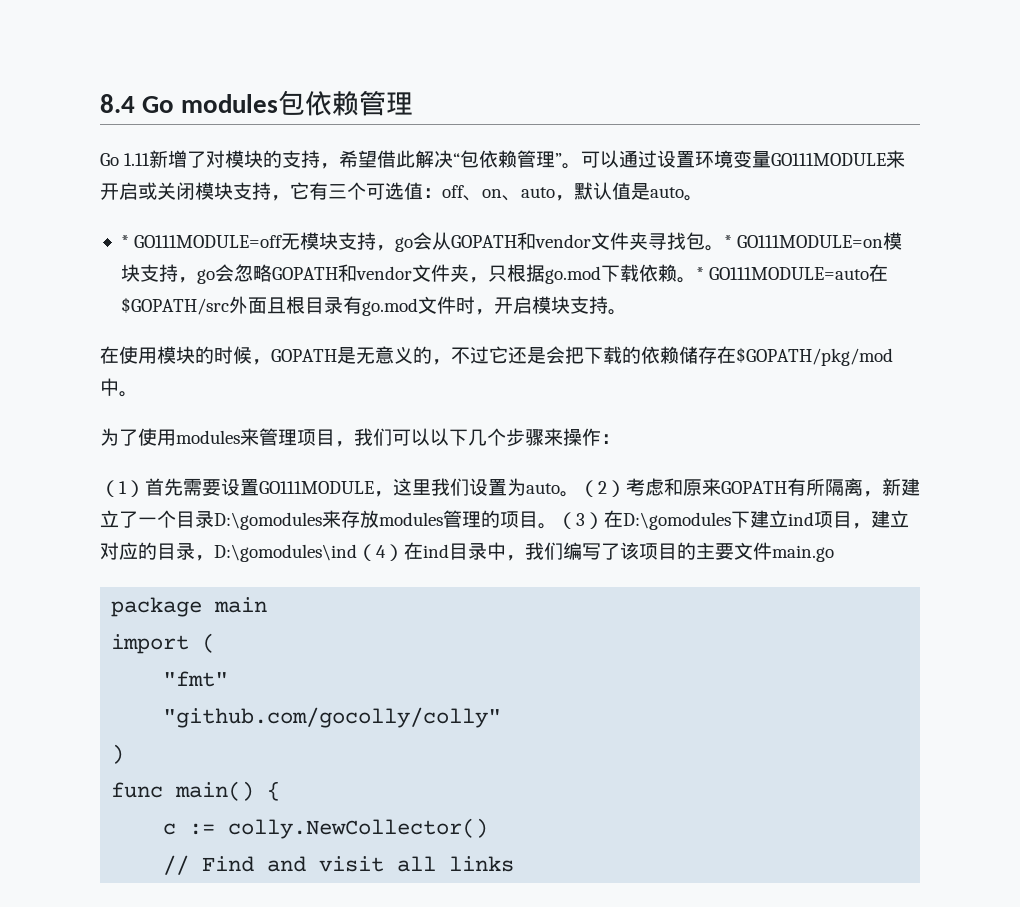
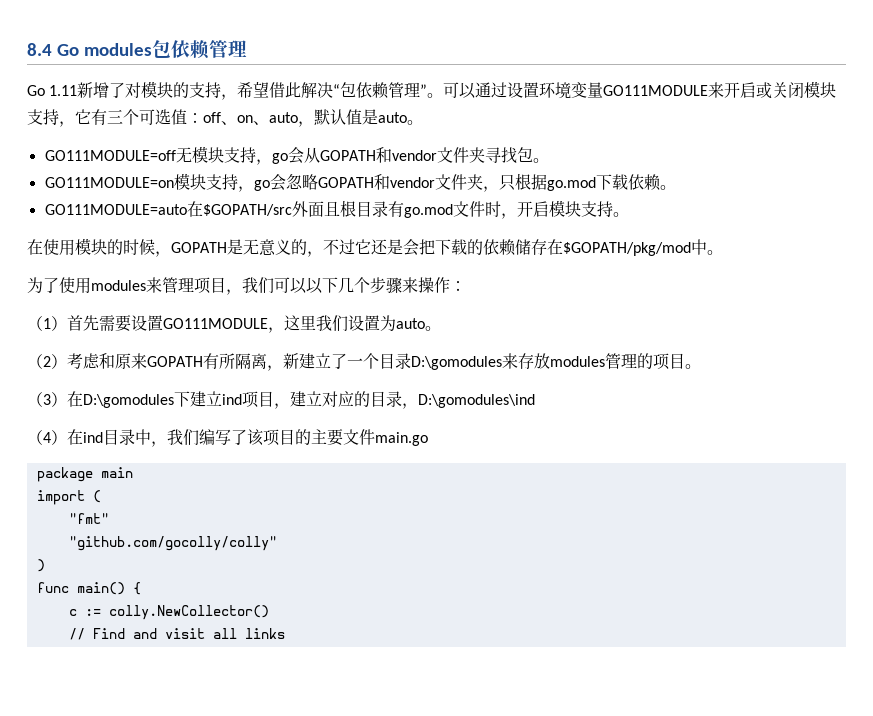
- * GO111MODULE=off无模块支持，go会从GOPATH和vendor文件夹寻找包。* GO111MODULE=on模块支持，go会忽略GOPATH和vendor文件夹，只根据go.mod下载依赖。* GO111MODULE=auto在$GOPATH/src外面且根目录有go.mod文件时，开启模块支持。
+ GO111MODULE=off无模块支持，go会从GOPATH和vendor文件夹寻找包。
+ GO111MODULE=on模块支持，go会忽略GOPATH和vendor文件夹，只根据go.mod下载依赖。
+ GO111MODULE=auto在$GOPATH/src外面且根目录有go.mod文件时，开启模块支持。
- （1）首先需要设置GO111MODULE，这里我们设置为auto。（2）考虑和原来GOPATH有所隔离，新建立了一个目录D:\gomodules来存放modules管理的项目。（3）在D:\gomodules下建立ind项目，建立对应的目录，D:\gomodules\ind（4）在ind目录中，我们编写了该项目的主要文件main.go
+ （1）首先需要设置GO111MODULE，这里我们设置为auto。
+ （2）考虑和原来GOPATH有所隔离，新建立了一个目录D:\gomodules来存放modules管理的项目。
+ （3）在D:\gomodules下建立ind项目，建立对应的目录，D:\gomodules\ind
+ （4）在ind目录中，我们编写了该项目的主要文件main.go

